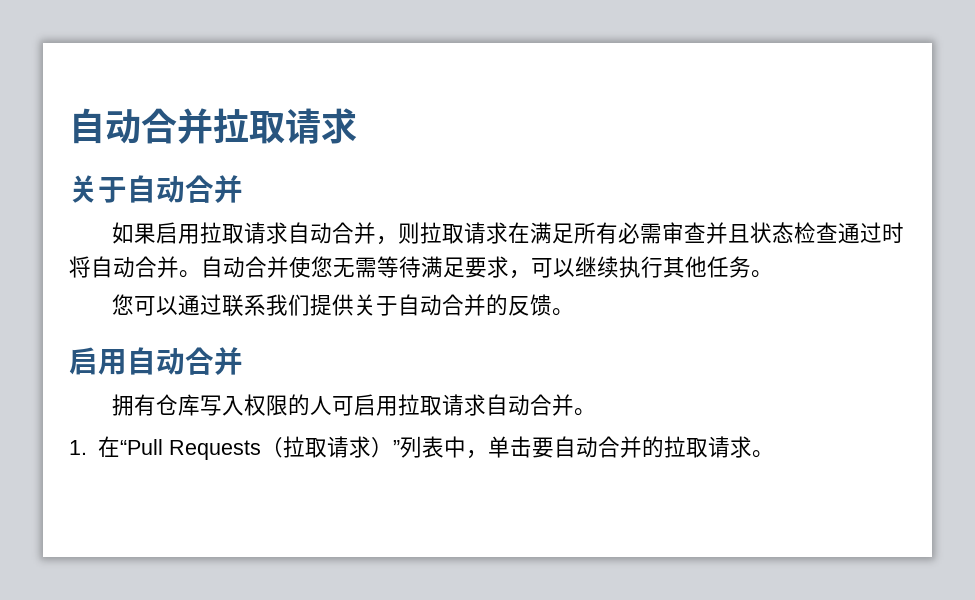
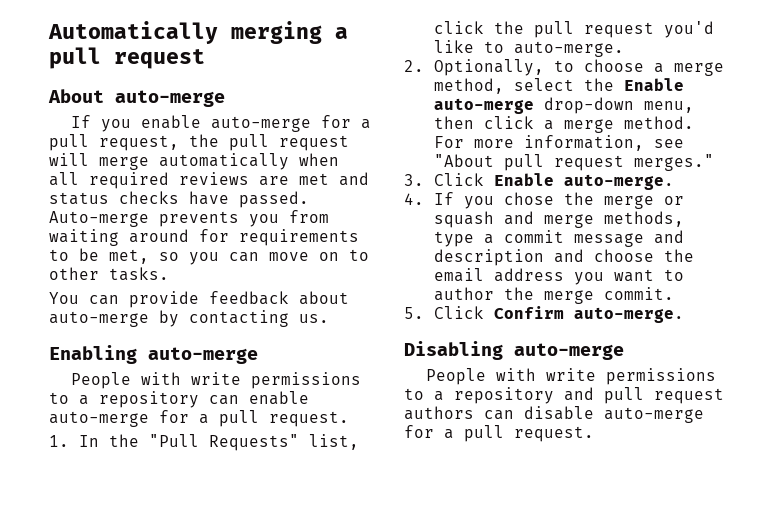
- 自动合并拉取请求
- 关于自动合并
- 如果启用拉取请求自动合并，则拉取请求在满足所有必需审查并且状态检查通过时将自动合并。自动合并使您无需等待满足要求，可以继续执行其他任务。
- 您可以通过联系我们提供关于自动合并的反馈。
- 启用自动合并
- 拥有仓库写入权限的人可启用拉取请求自动合并。
- 1.在“Pull Requests（拉取请求）”列表中，单击要自动合并的拉取请求。
+ Automatically merging a pull request
+ About auto-merge
+ If you enable auto-merge for a pull request, the pull request will merge automatically when all required reviews are met and status checks have passed. Auto-merge prevents you from waiting around for requirements to be met, so you can move on to other tasks.
+ You can provide feedback about auto-merge by contacting us.
+ Enabling auto-merge
+ People with write permissions to a repository can enable auto-merge for a pull request.
+ 1. In the "Pull Requests" list, click the pull request you'd like to auto-merge.
+ 2. Optionally, to choose a merge method, select the Enable auto-merge drop-down menu, then click a merge method. For more information, see "About pull request merges."
+ 3. Click Enable auto-merge.
+ 4. If you chose the merge or squash and merge methods, type a commit message and description and choose the email address you want to author the merge commit.
+ 5. Click Confirm auto-merge.
+ Disabling auto-merge
+ People with write permissions to a repository and pull request authors can disable auto-merge for a pull request.

